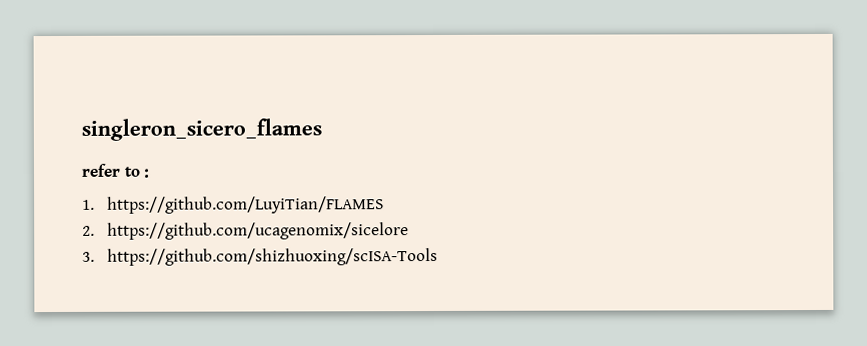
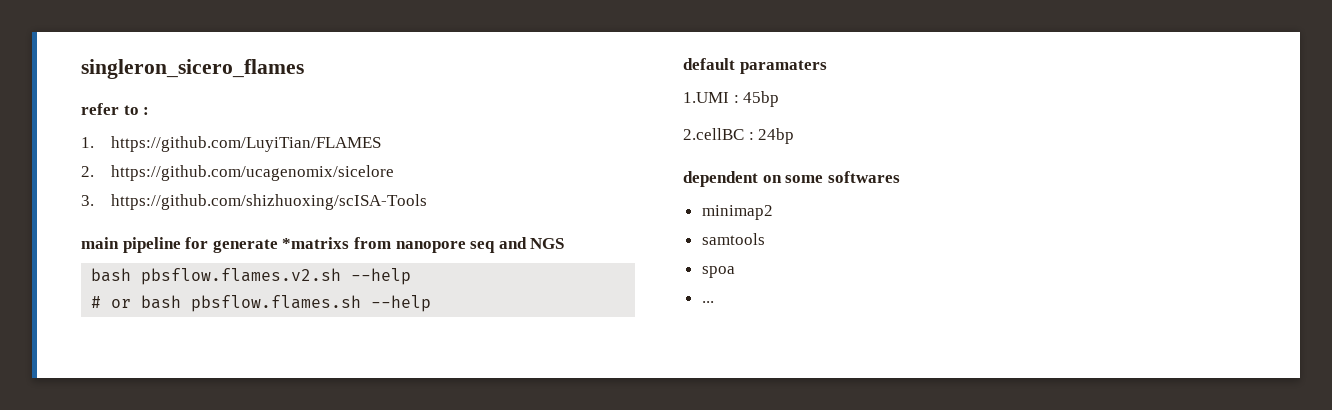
+ main pipeline for generate *matrixs from nanopore seq and NGS
+ bash pbsflow.flames.v2.sh --help
+ # or bash pbsflow.flames.sh --help
+ default paramaters
+ 1.UMI : 45bp
+ 2.cellBC : 24bp
+ dependent on some softwares
+ minimap2
+ samtools
+ spoa
+ ...

